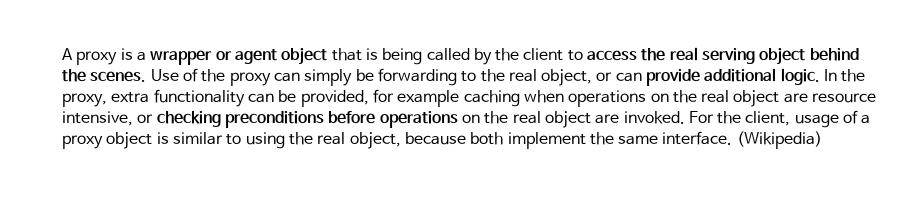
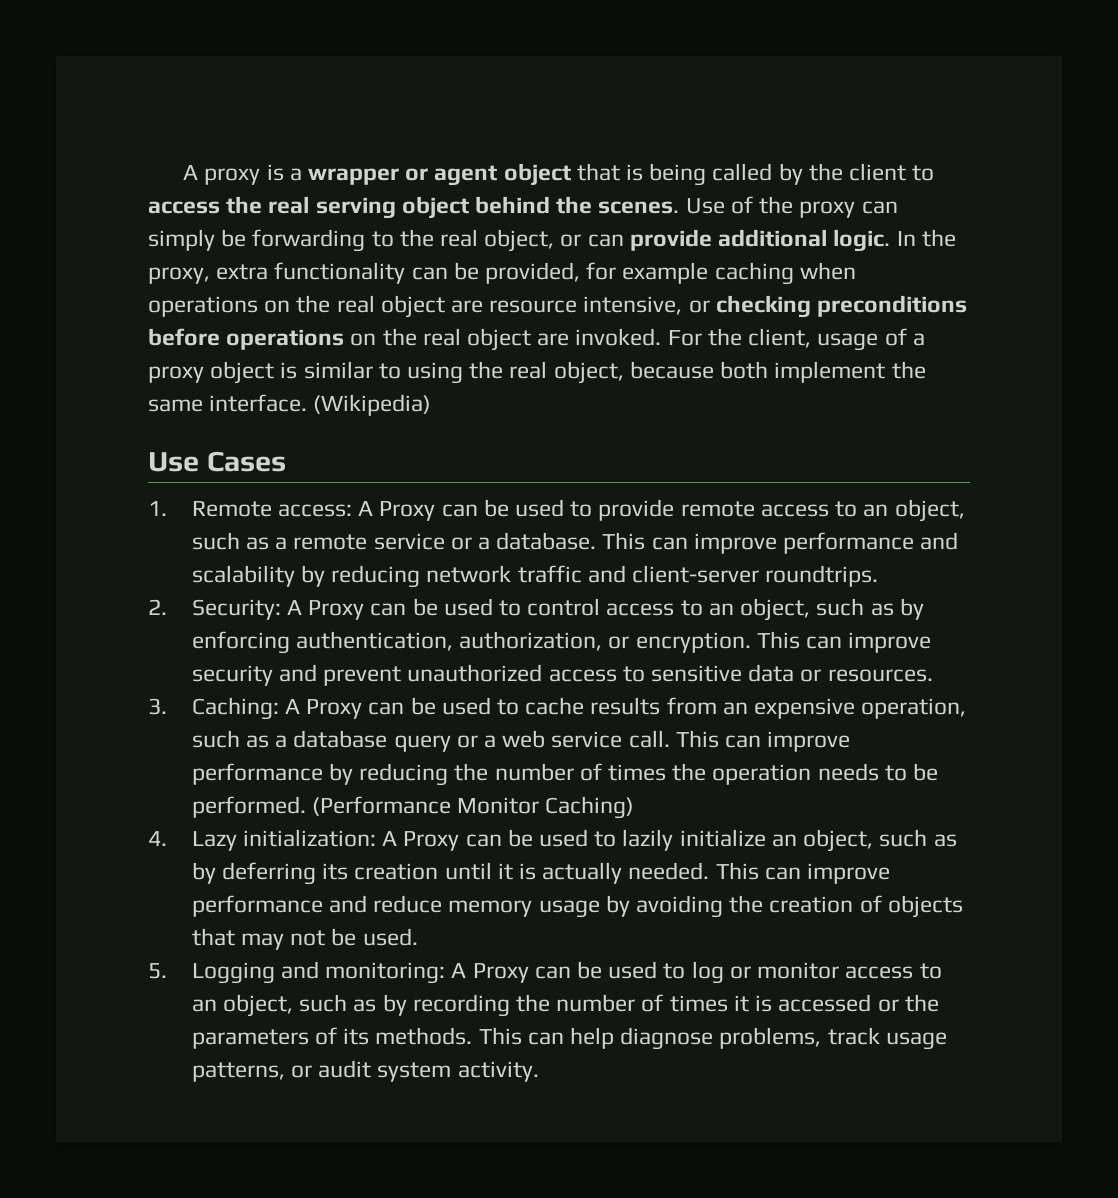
+ Use Cases
+ 1. Remote access: A Proxy can be used to provide remote access to an object, such as a remote service or a database. This can improve performance and scalability by reducing network traffic and client-server roundtrips.
+ 2. Security: A Proxy can be used to control access to an object, such as by enforcing authentication, authorization, or encryption. This can improve security and prevent unauthorized access to sensitive data or resources.
+ 3. Caching: A Proxy can be used to cache results from an expensive operation, such as a database query or a web service call. This can improve performance by reducing the number of times the operation needs to be performed. (Performance Monitor Caching)
+ 4. Lazy initialization: A Proxy can be used to lazily initialize an object, such as by deferring its creation until it is actually needed. This can improve performance and reduce memory usage by avoiding the creation of objects that may not be used.
+ 5. Logging and monitoring: A Proxy can be used to log or monitor access to an object, such as by recording the number of times it is accessed or the parameters of its methods. This can help diagnose problems, track usage patterns, or audit system activity.

